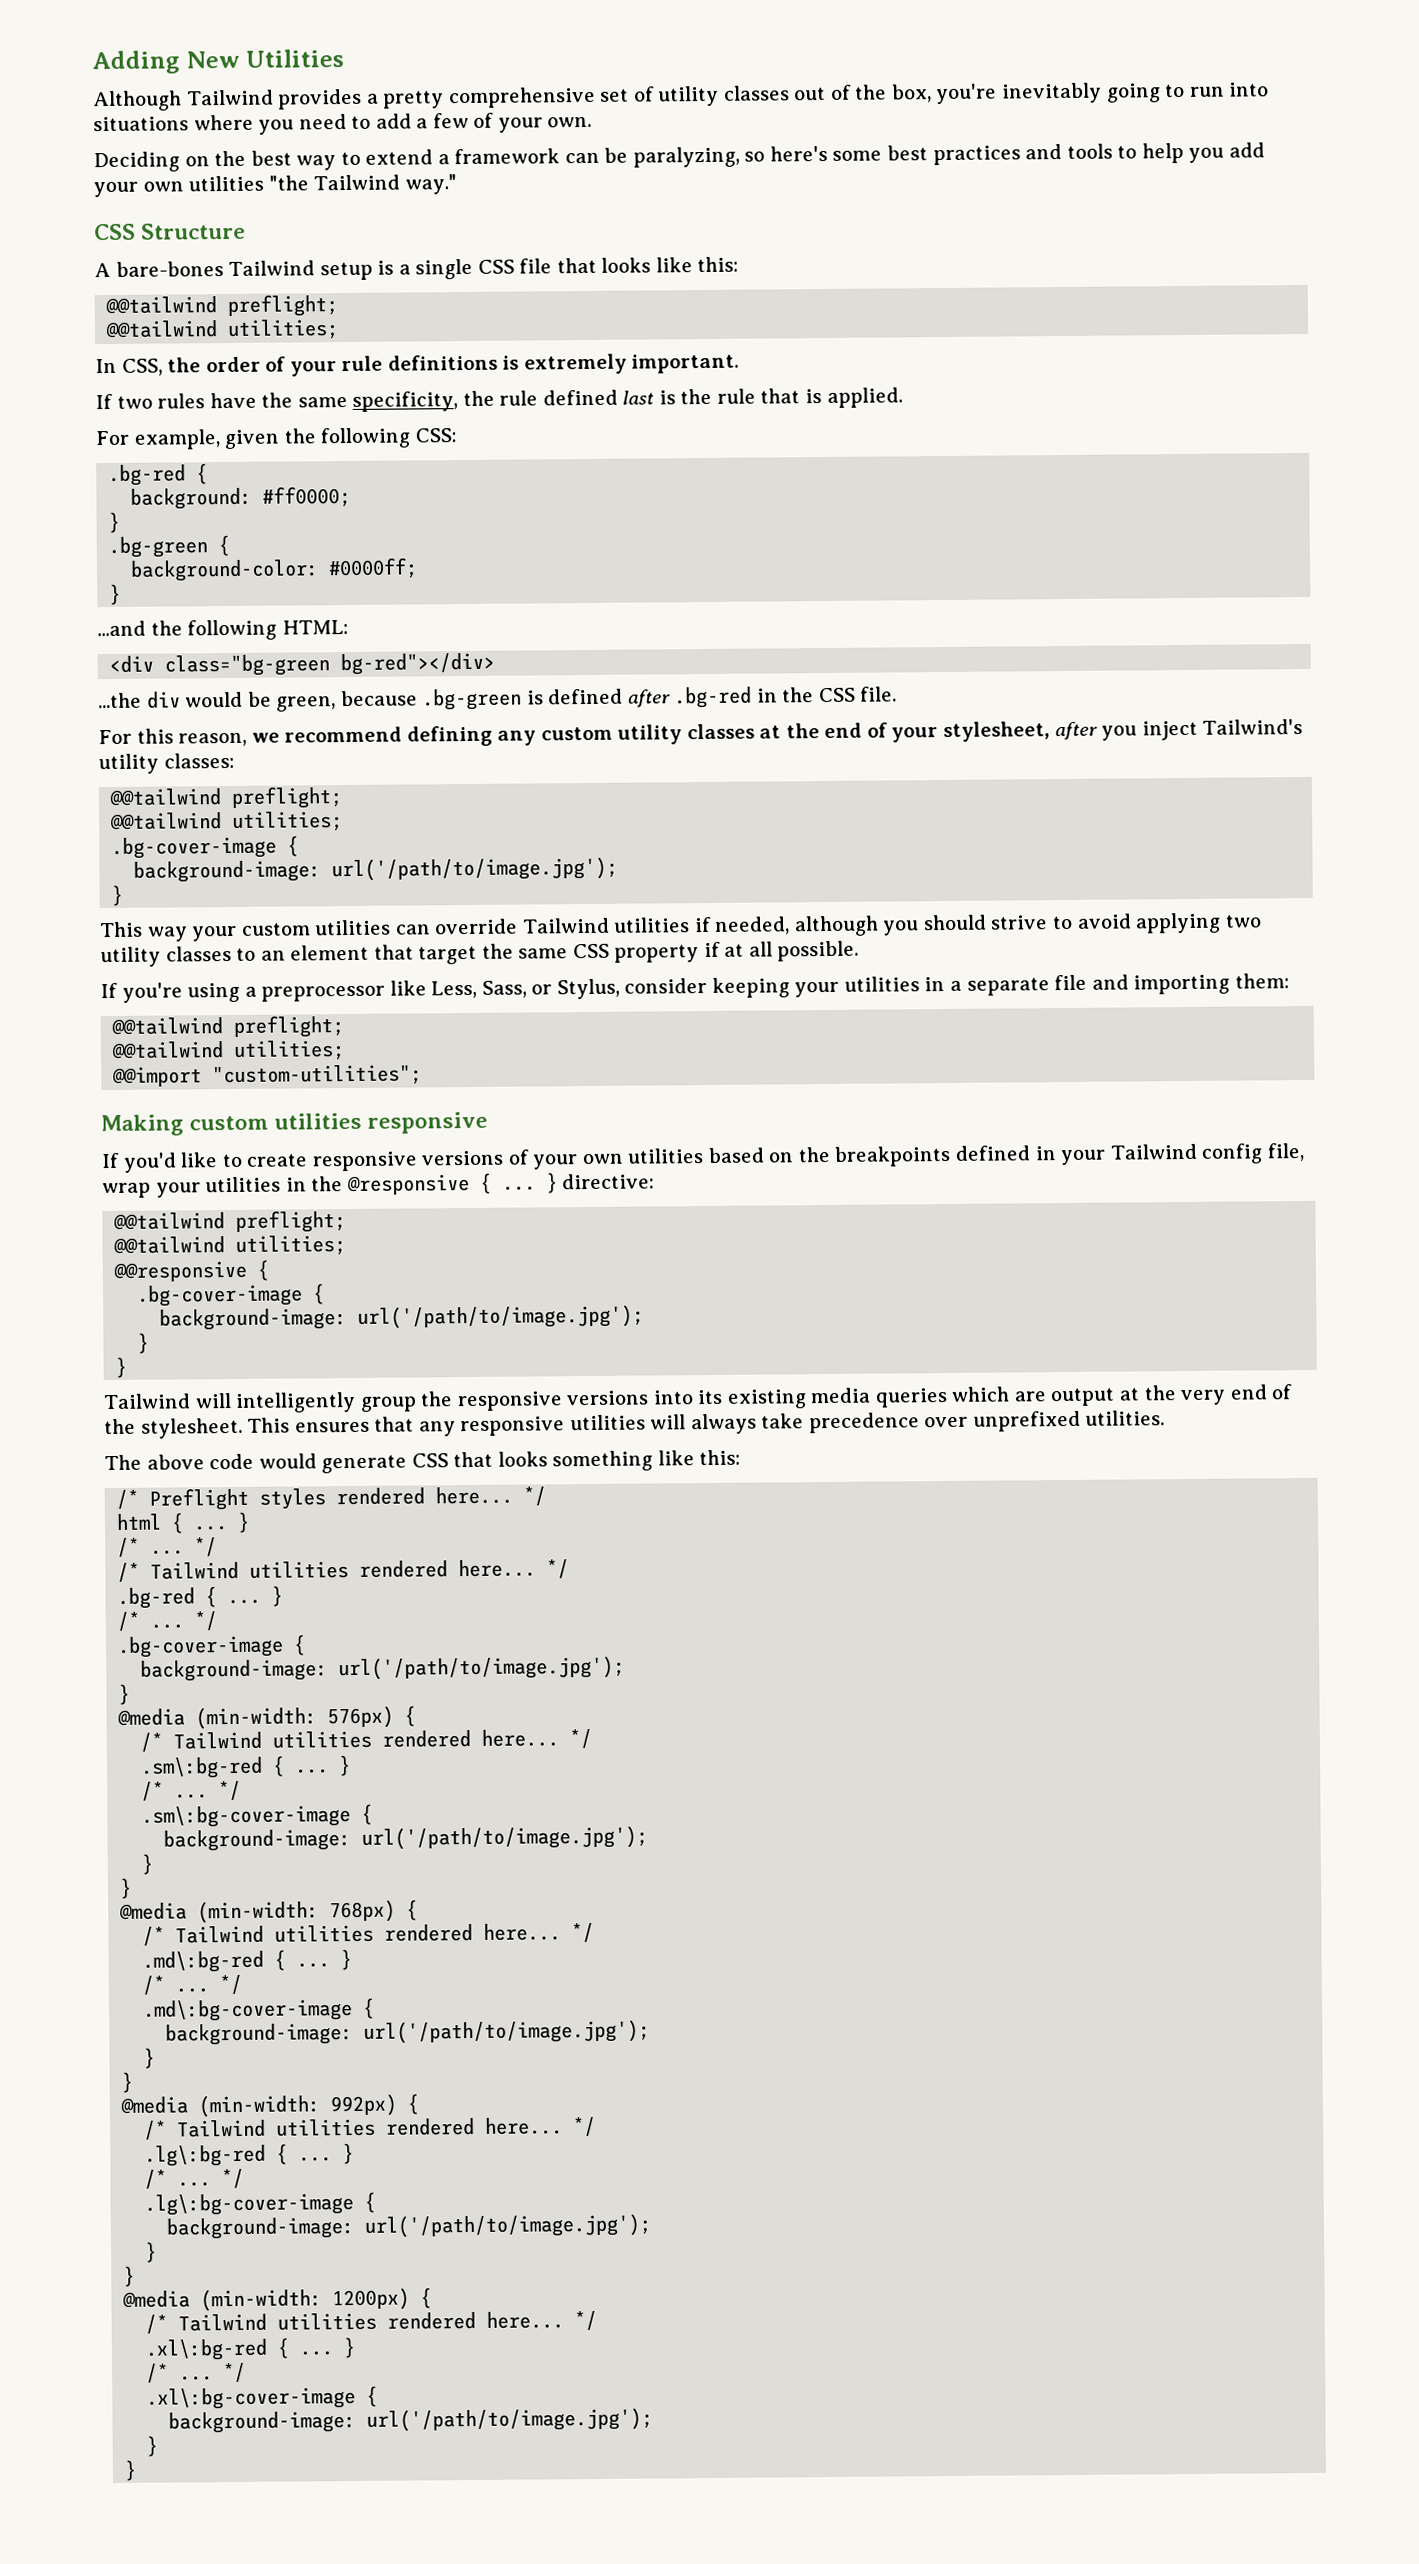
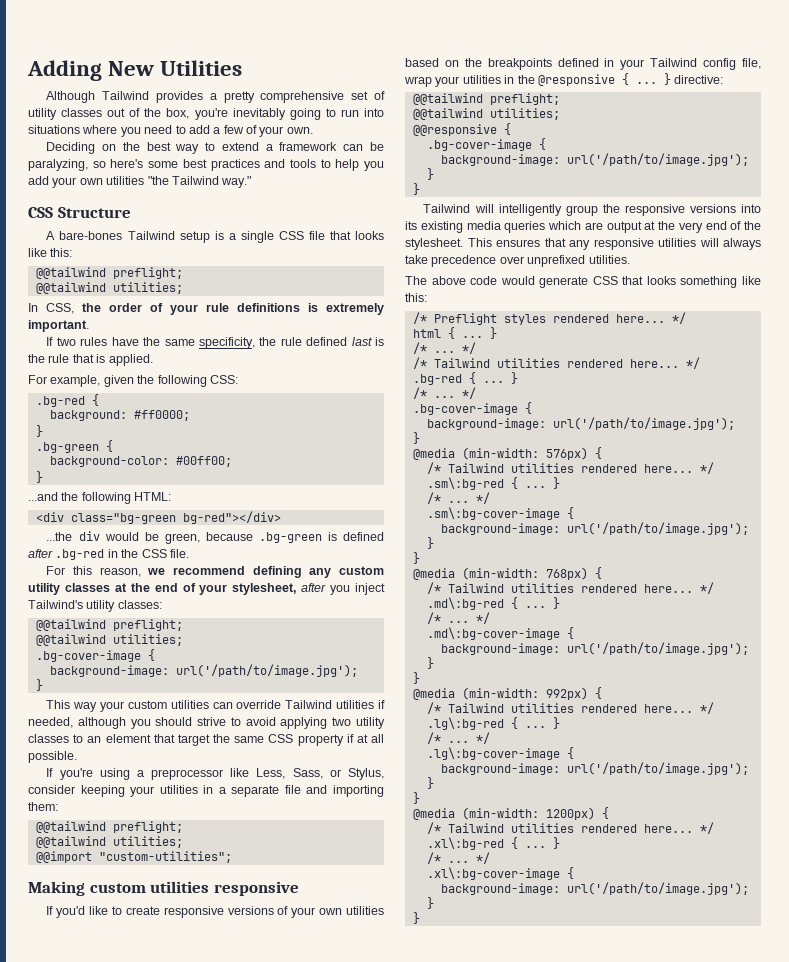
- background-color: #0000ff;
+ background-color: #00ff00;

